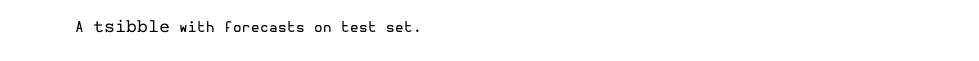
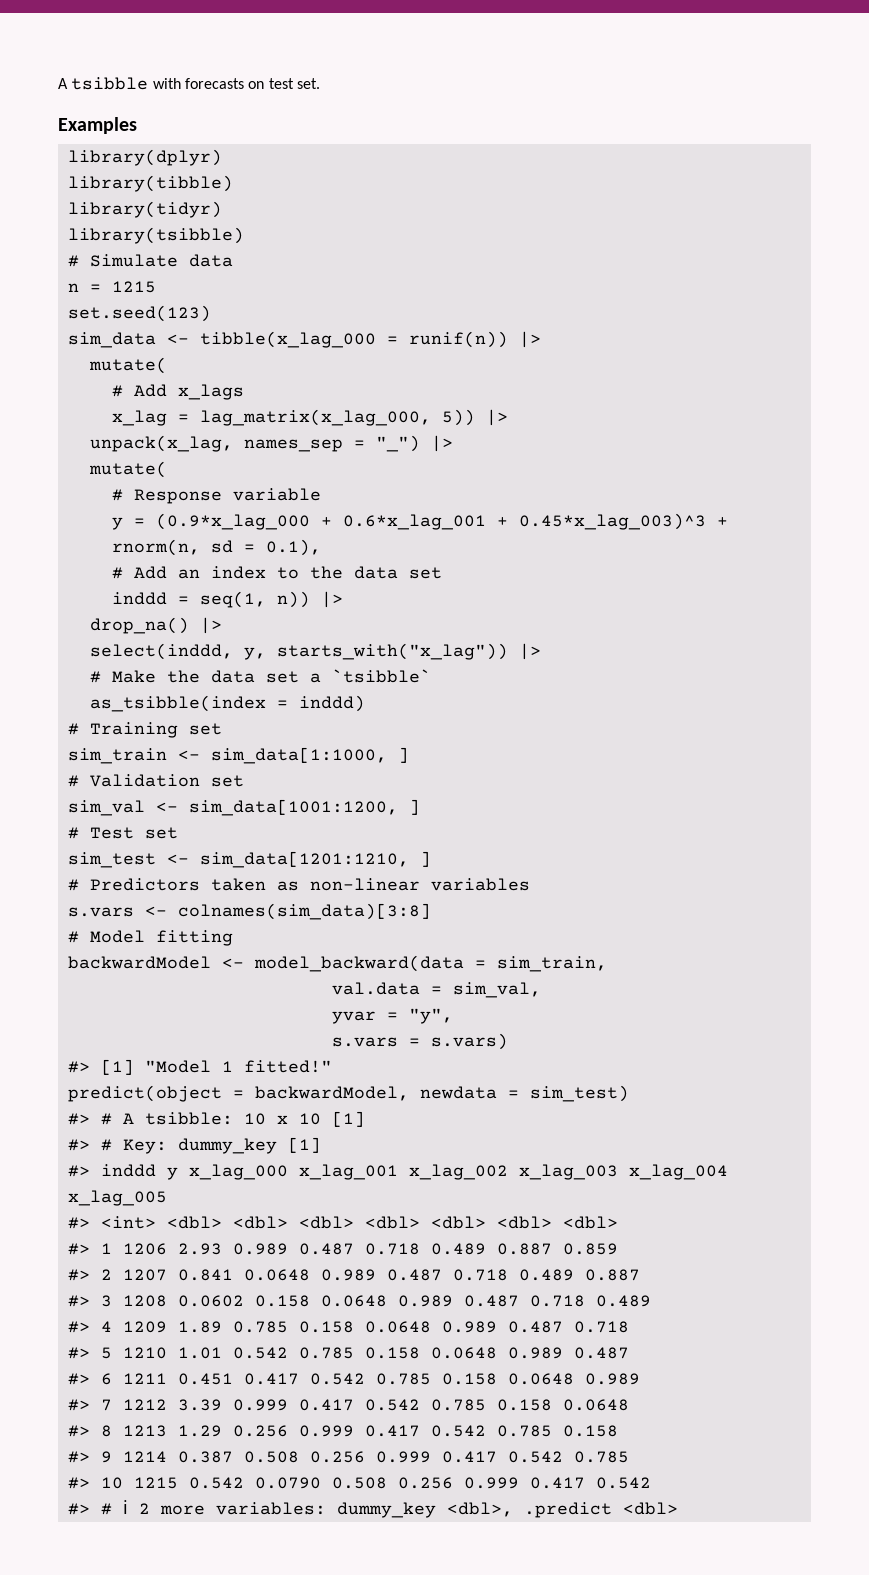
+ Examples
+ library(dplyr)
+ library(tibble)
+ library(tidyr)
+ library(tsibble)
+ # Simulate data
+ n = 1215
+ set.seed(123)
+ sim_data <- tibble(x_lag_000 = runif(n)) |>
+ mutate(
+ # Add x_lags
+ x_lag = lag_matrix(x_lag_000, 5)) |>
+ unpack(x_lag, names_sep = "_") |>
+ mutate(
+ # Response variable
+ y = (0.9*x_lag_000 + 0.6*x_lag_001 + 0.45*x_lag_003)^3 + rnorm(n, sd = 0.1),
+ # Add an index to the data set
+ inddd = seq(1, n)) |>
+ drop_na() |>
+ select(inddd, y, starts_with("x_lag")) |>
+ # Make the data set a `tsibble`
+ as_tsibble(index = inddd)
+ # Training set
+ sim_train <- sim_data[1:1000, ]
+ # Validation set
+ sim_val <- sim_data[1001:1200, ]
+ # Test set
+ sim_test <- sim_data[1201:1210, ]
+ # Predictors taken as non-linear variables
+ s.vars <- colnames(sim_data)[3:8]
+ # Model fitting
+ backwardModel <- model_backward(data = sim_train,
+ val.data = sim_val,
+ yvar = "y",
+ s.vars = s.vars)
+ #> [1] "Model 1 fitted!"
+ predict(object = backwardModel, newdata = sim_test)
+ #> # A tsibble: 10 x 10 [1]
+ #> # Key: dummy_key [1]
+ #> inddd y x_lag_000 x_lag_001 x_lag_002 x_lag_003 x_lag_004 x_lag_005
+ #> <int> <dbl> <dbl> <dbl> <dbl> <dbl> <dbl> <dbl>
+ #> 1 1206 2.93 0.989 0.487 0.718 0.489 0.887 0.859
+ #> 2 1207 0.841 0.0648 0.989 0.487 0.718 0.489 0.887
+ #> 3 1208 0.0602 0.158 0.0648 0.989 0.487 0.718 0.489
+ #> 4 1209 1.89 0.785 0.158 0.0648 0.989 0.487 0.718
+ #> 5 1210 1.01 0.542 0.785 0.158 0.0648 0.989 0.487
+ #> 6 1211 0.451 0.417 0.542 0.785 0.158 0.0648 0.989
+ #> 7 1212 3.39 0.999 0.417 0.542 0.785 0.158 0.0648
+ #> 8 1213 1.29 0.256 0.999 0.417 0.542 0.785 0.158
+ #> 9 1214 0.387 0.508 0.256 0.999 0.417 0.542 0.785
+ #> 10 1215 0.542 0.0790 0.508 0.256 0.999 0.417 0.542
+ #> # ℹ 2 more variables: dummy_key <dbl>, .predict <dbl>

